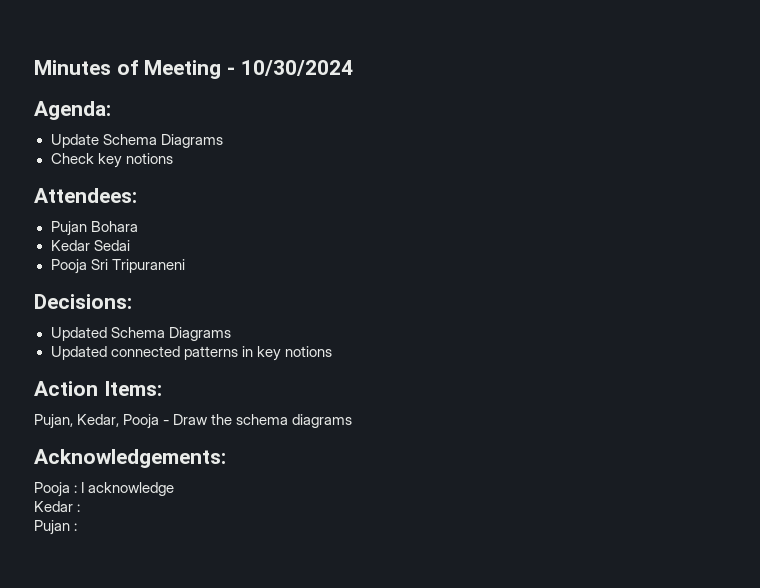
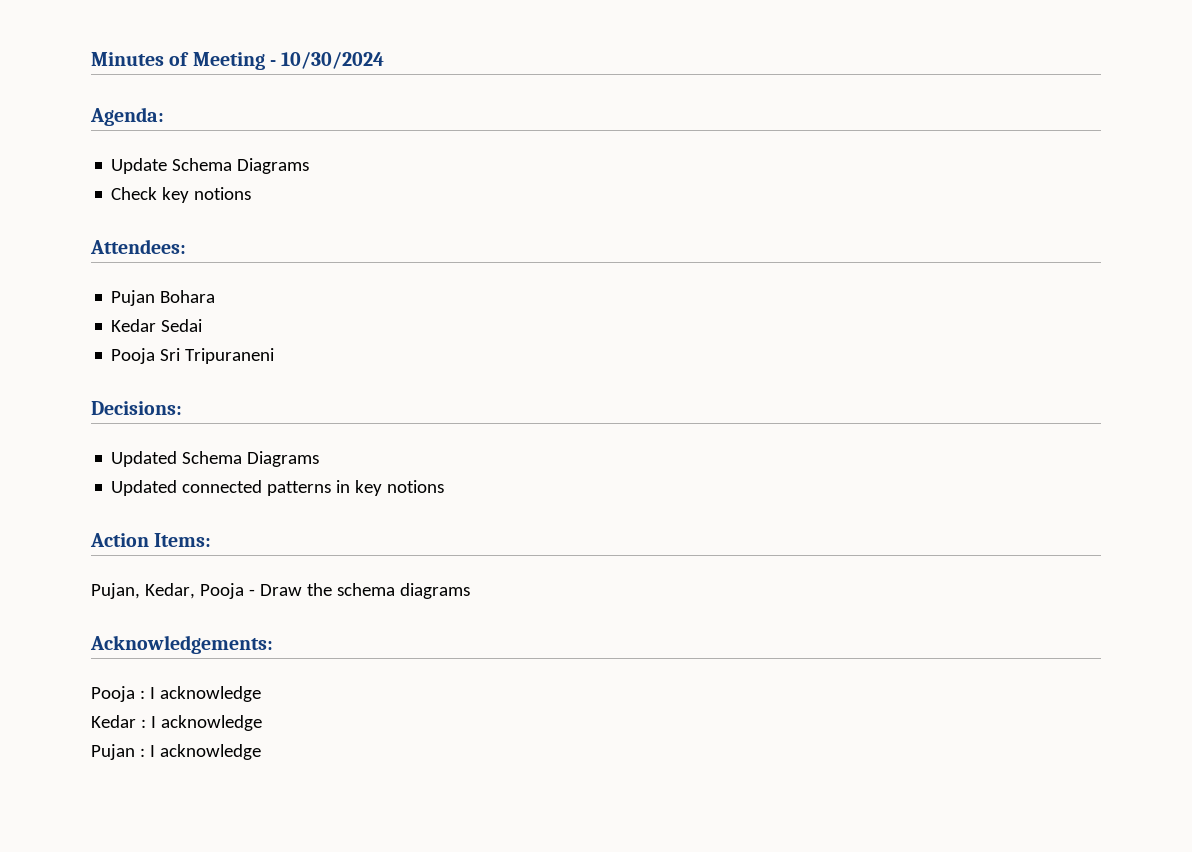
- Kedar :
+ Kedar : I acknowledge
- Pujan :
+ Pujan : I acknowledge

